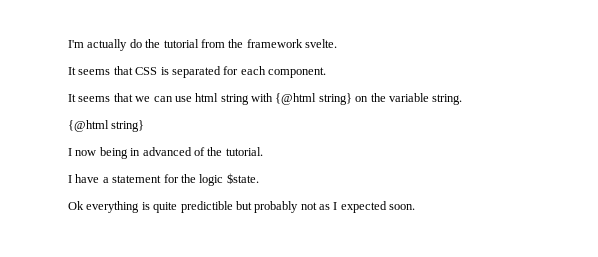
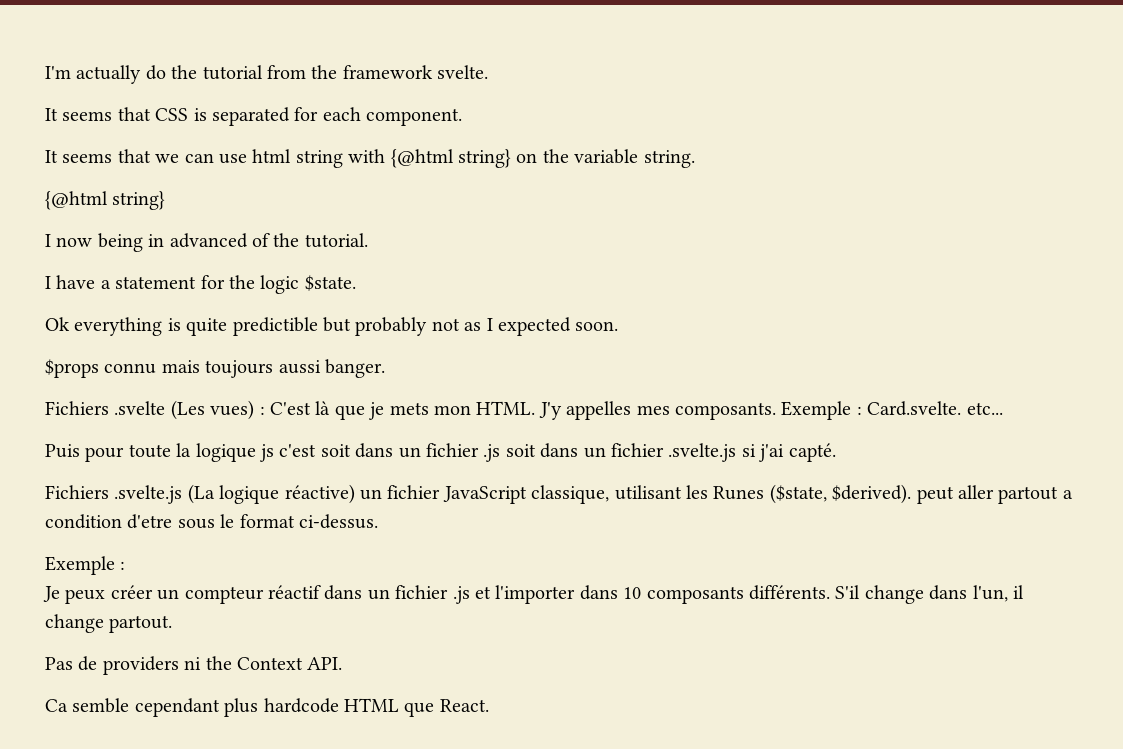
+ $props connu mais toujours aussi banger.
+ Fichiers .svelte (Les vues) : C'est là que je mets mon HTML. J'y appelles mes composants. Exemple : Card.svelte. etc...
+ Puis pour toute la logique js c'est soit dans un fichier .js soit dans un fichier .svelte.js si j'ai capté.
+ Fichiers .svelte.js (La logique réactive) un fichier JavaScript classique, utilisant les Runes ($state, $derived). peut aller partout a condition d'etre sous le format ci-dessus.
+ Exemple :
+ Je peux créer un compteur réactif dans un fichier .js et l'importer dans 10 composants différents. S'il change dans l'un, il change partout.
+ Pas de providers ni the Context API.
+ Ca semble cependant plus hardcode HTML que React.

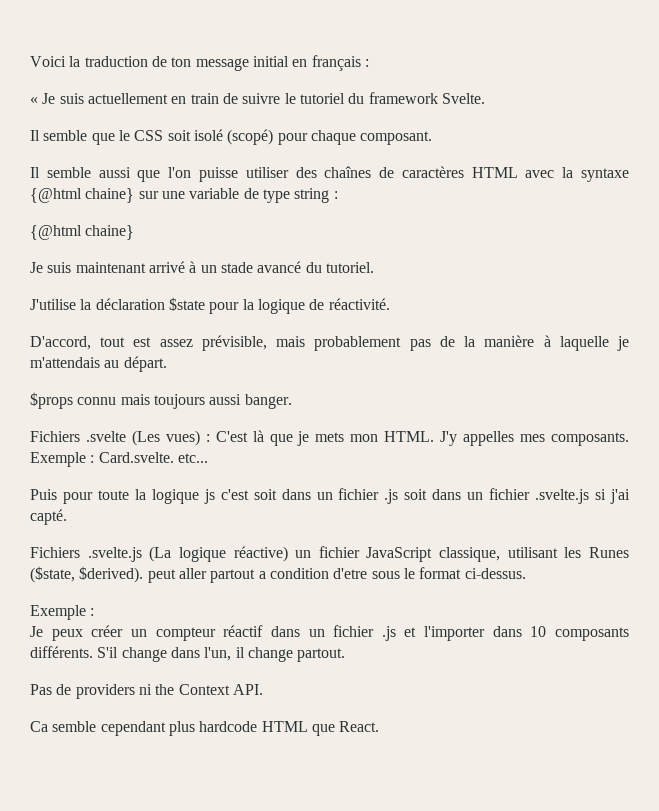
- I'm actually do the tutorial from the framework svelte.
- It seems that CSS is separated for each component.
- It seems that we can use html string with {@html string} on the variable string.
- {@html string}
- I now being in advanced of the tutorial.
- I have a statement for the logic $state.
- Ok everything is quite predictible but probably not as I expected soon.
+ Voici la traduction de ton message initial en français :
+ « Je suis actuellement en train de suivre le tutoriel du framework Svelte.
+ Il semble que le CSS soit isolé (scopé) pour chaque composant.
+ Il semble aussi que l'on puisse utiliser des chaînes de caractères HTML avec la syntaxe {@html chaine} sur une variable de type string :
+ {@html chaine}
+ Je suis maintenant arrivé à un stade avancé du tutoriel.
+ J'utilise la déclaration $state pour la logique de réactivité.
+ D'accord, tout est assez prévisible, mais probablement pas de la manière à laquelle je m'attendais au départ.

